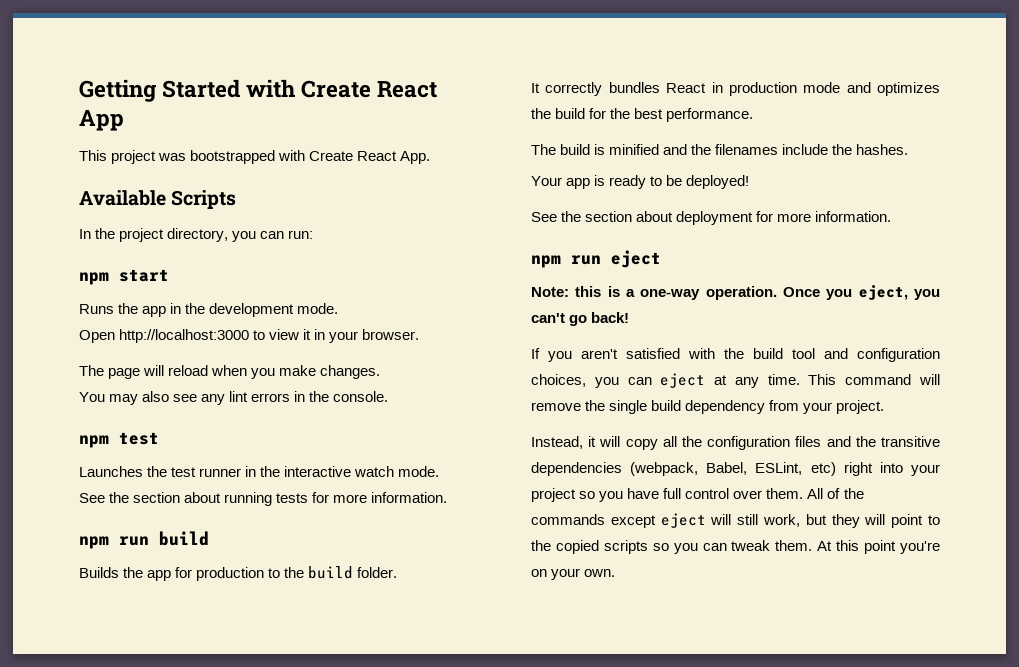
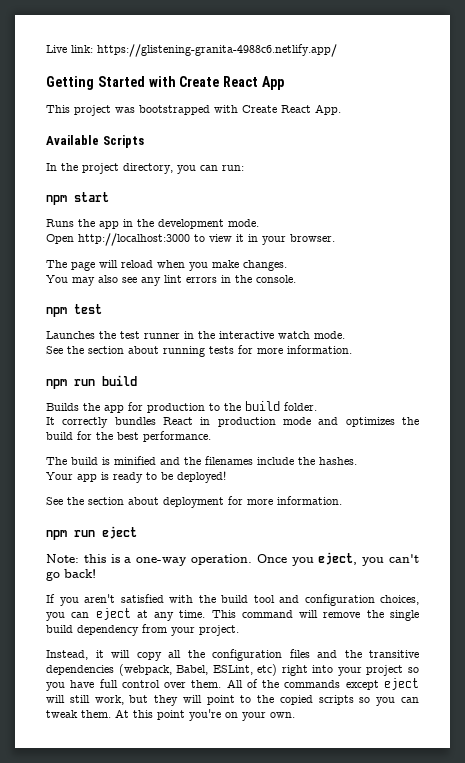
+ Live link: https://glistening-granita-4988c6.netlify.app/

